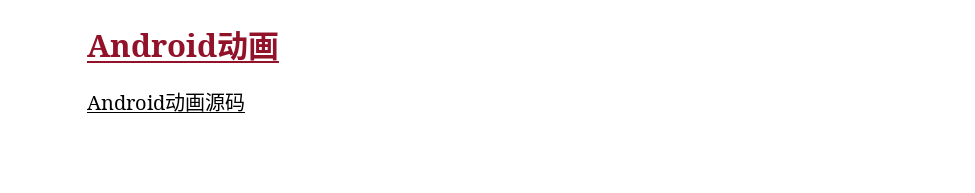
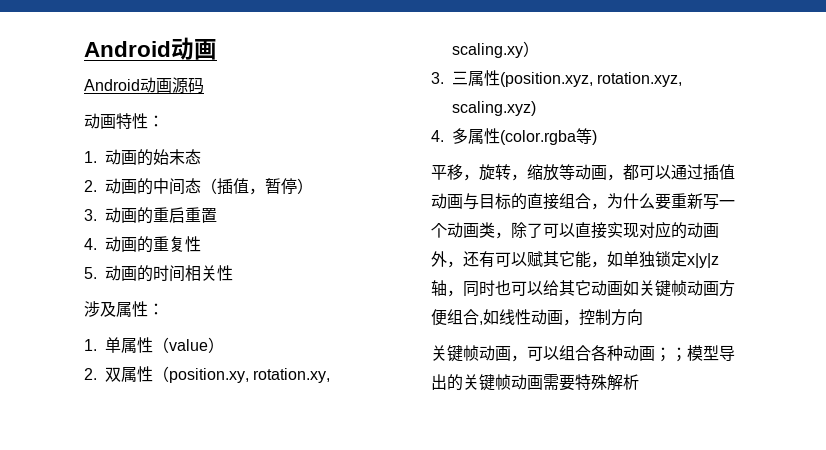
+ 动画特性：
+ 1.动画的始末态
+ 2.动画的中间态（插值，暂停）
+ 3.动画的重启重置
+ 4.动画的重复性
+ 5.动画的时间相关性
+ 涉及属性：
+ 1.单属性（value）
+ 2.双属性（position.xy, rotation.xy, scaling.xy）
+ 3.三属性(position.xyz, rotation.xyz, scaling.xyz)
+ 4.多属性(color.rgba等)
+ 平移，旋转，缩放等动画，都可以通过插值动画与目标的直接组合，为什么要重新写一个动画类，除了可以直接实现对应的动画外，还有可以赋其它能，如单独锁定x|y|z轴，同时也可以给其它动画如关键帧动画方便组合,如线性动画，控制方向
+ 关键帧动画，可以组合各种动画；；模型导出的关键帧动画需要特殊解析

